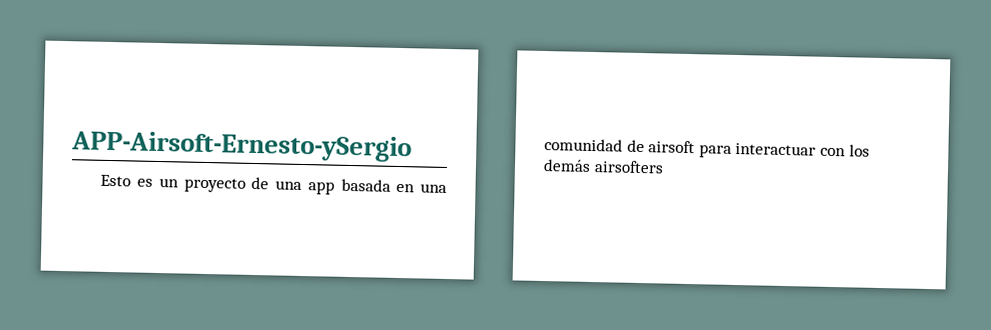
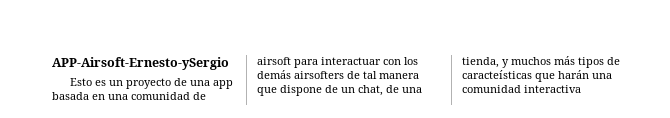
- Esto es un proyecto de una app basada en una comunidad de airsoft para interactuar con los demás airsofters
+ Esto es un proyecto de una app basada en una comunidad de airsoft para interactuar con los demás airsofters de tal manera que dispone de un chat, de una tienda, y muchos más tipos de caracteísticas que harán una comunidad interactiva

